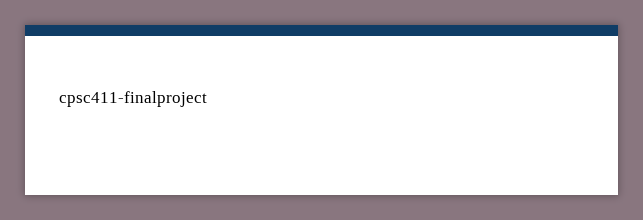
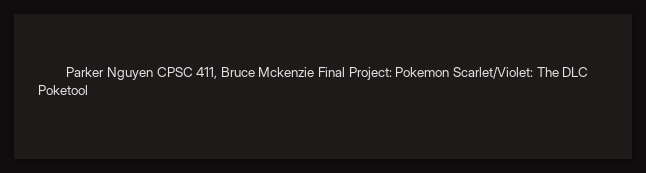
- cpsc411-finalproject
+ Parker Nguyen CPSC 411, Bruce Mckenzie Final Project: Pokemon Scarlet/Violet: The DLC Poketool

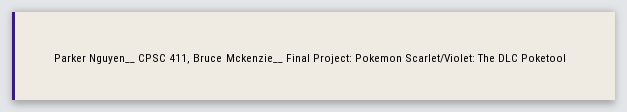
- Parker Nguyen CPSC 411, Bruce Mckenzie Final Project: Pokemon Scarlet/Violet: The DLC Poketool
+ Parker Nguyen__ CPSC 411, Bruce Mckenzie__ Final Project: Pokemon Scarlet/Violet: The DLC Poketool

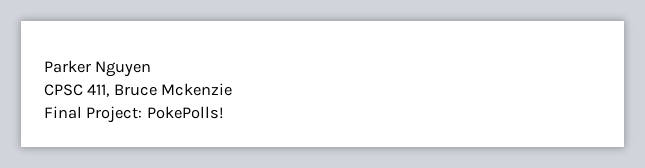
- Parker Nguyen__ CPSC 411, Bruce Mckenzie__ Final Project: Pokemon Scarlet/Violet: The DLC Poketool
+ Parker Nguyen
+ CPSC 411, Bruce Mckenzie
+ Final Project: PokePolls!

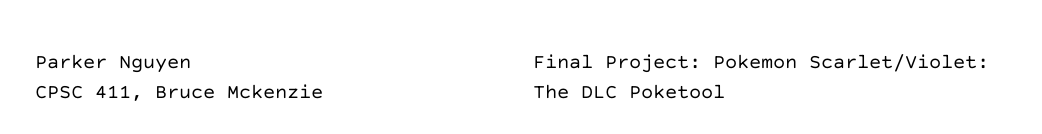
- Final Project: PokePolls!
+ Final Project: Pokemon Scarlet/Violet: The DLC Poketool

